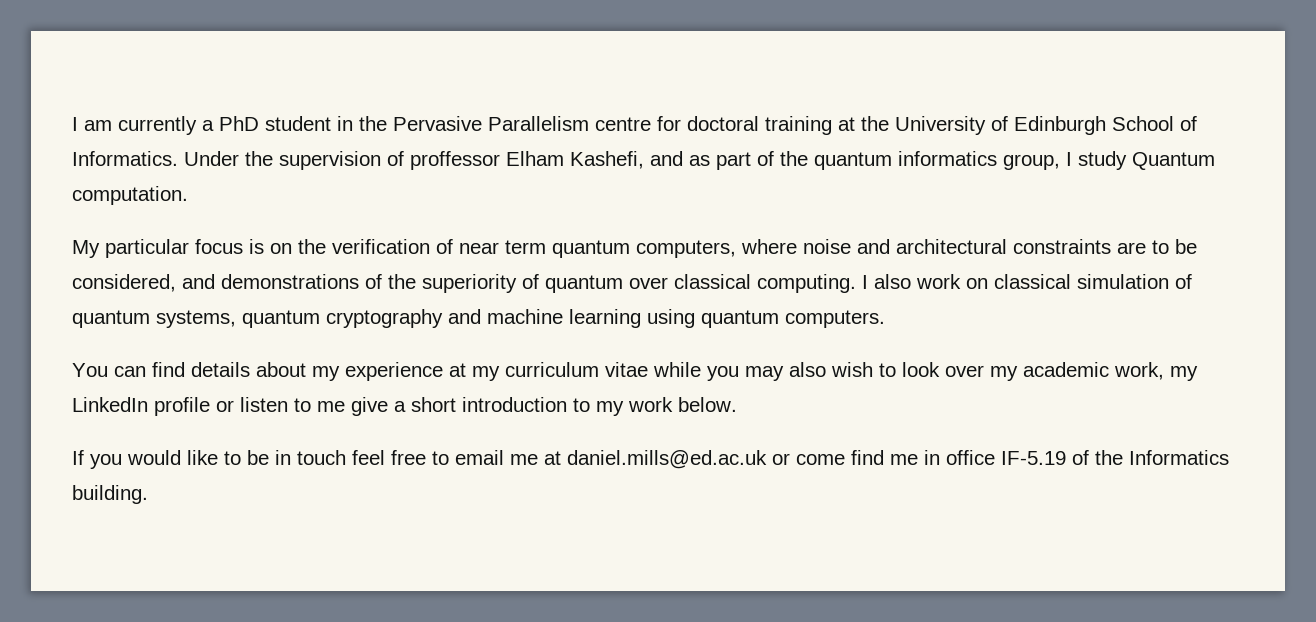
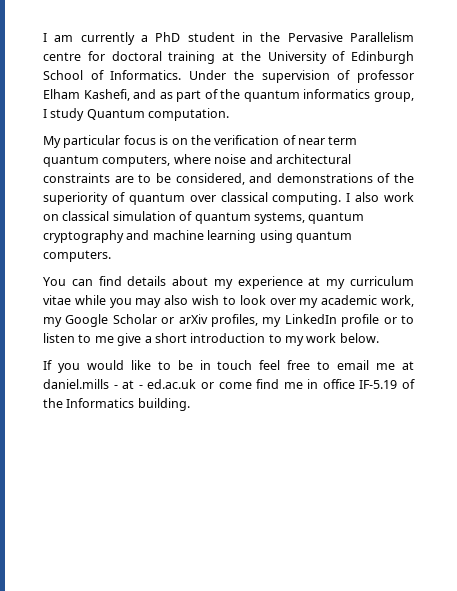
- Under the supervision of proffessor Elham Kashefi, and as part of the quantum informatics group, I study Quantum computation.
+ Under the supervision of professor Elham Kashefi, and as part of the quantum informatics group, I study Quantum computation.
- You can find details about my experience at my curriculum vitae while you may also wish to look over my academic work, my LinkedIn profile or listen to me give a short introduction to my work below.
+ You can find details about my experience at my curriculum vitae while you may also wish to look over my academic work, my Google Scholar or arXiv profiles, my LinkedIn profile or to listen to me give a short introduction to my work below.
- If you would like to be in touch feel free to email me at daniel.mills@ed.ac.uk or come find me in office IF-5.19 of the Informatics building.
+ If you would like to be in touch feel free to email me at daniel.mills - at - ed.ac.uk or come find me in office IF-5.19 of the Informatics building.

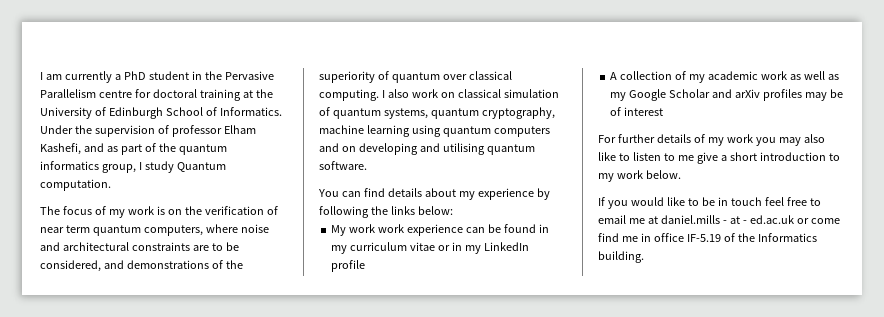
- My particular focus is on the verification of near term quantum computers, where noise and architectural constraints are to be considered, and demonstrations of the superiority of quantum over classical computing.
+ The focus of my work is on the verification of near term quantum computers, where noise and architectural constraints are to be considered, and demonstrations of the superiority of quantum over classical computing.
- I also work on classical simulation of quantum systems, quantum cryptography and machine learning using quantum computers.
+ I also work on classical simulation of quantum systems, quantum cryptography, machine learning using quantum computers and on developing and utilising quantum software.
- You can find details about my experience at my curriculum vitae while you may also wish to look over my academic work, my Google Scholar or arXiv profiles, my LinkedIn profile or to listen to me give a short introduction to my work below.
+ You can find details about my experience by following the links below:
+ My work work experience can be found in my curriculum vitae or in my LinkedIn profile
+ A collection of my academic work as well as my Google Scholar and arXiv profiles may be of interest
+ For further details of my work you may also like to listen to me give a short introduction to my work below.

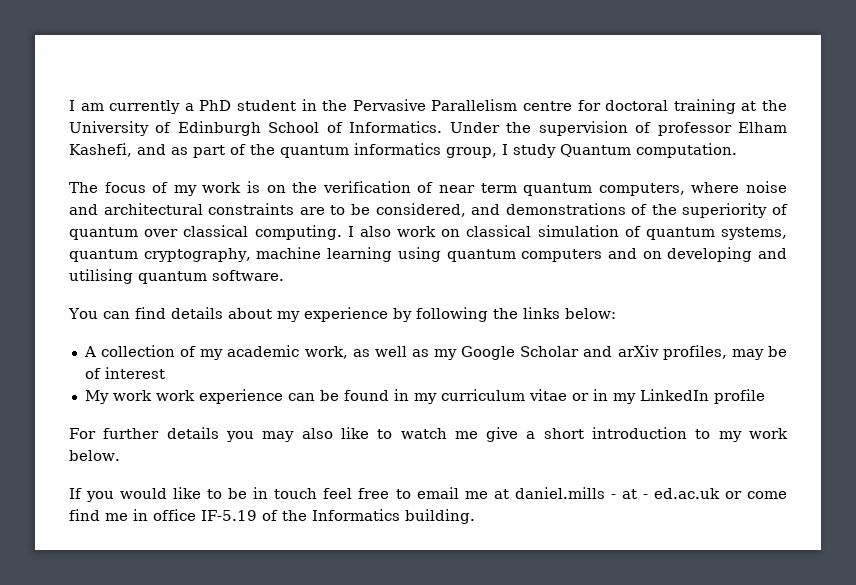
+ A collection of my academic work, as well as my Google Scholar and arXiv profiles, may be of interest
- A collection of my academic work as well as my Google Scholar and arXiv profiles may be of interest
- For further details of my work you may also like to listen to me give a short introduction to my work below.
+ For further details you may also like to watch me give a short introduction to my work below.

